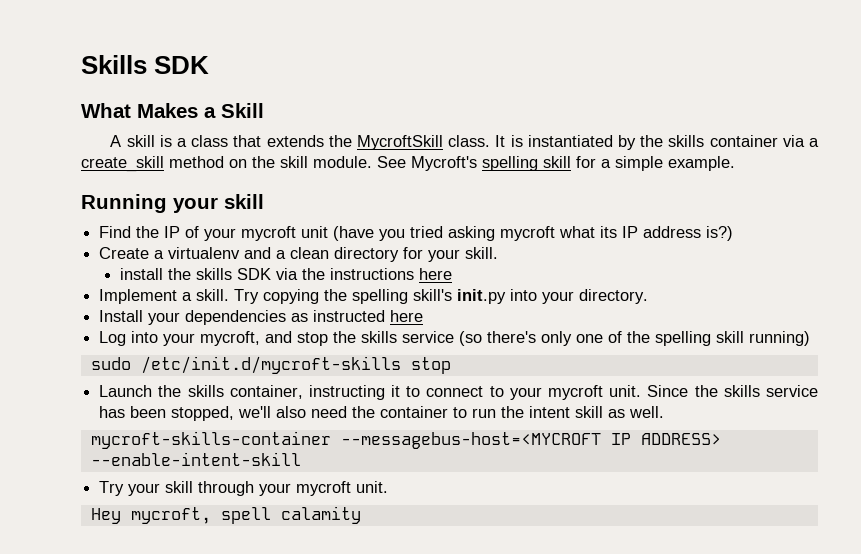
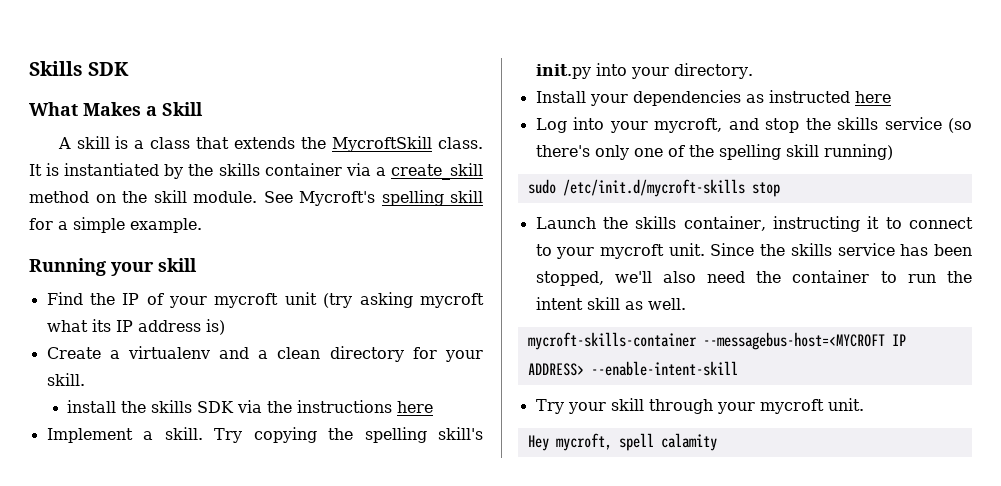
- Find the IP of your mycroft unit (have you tried asking mycroft what its IP address is?)
+ Find the IP of your mycroft unit (try asking mycroft what its IP address is)

